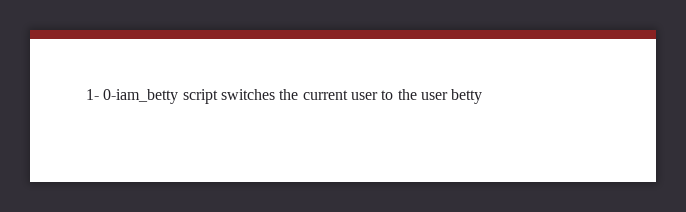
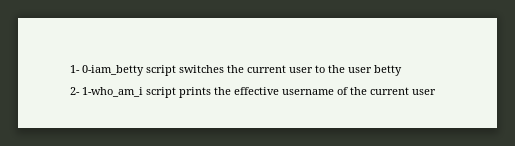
+ 2- 1-who_am_i script prints the effective username of the current user

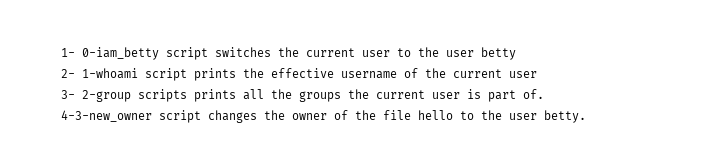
- 2- 1-who_am_i script prints the effective username of the current user
+ 2- 1-whoami script prints the effective username of the current user
+ 3- 2-group scripts prints all the groups the current user is part of.
+ 4-3-new_owner script changes the owner of the file hello to the user betty.

